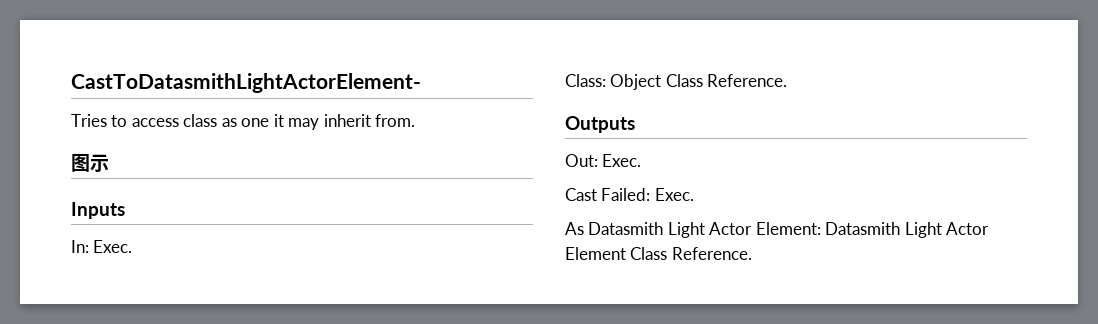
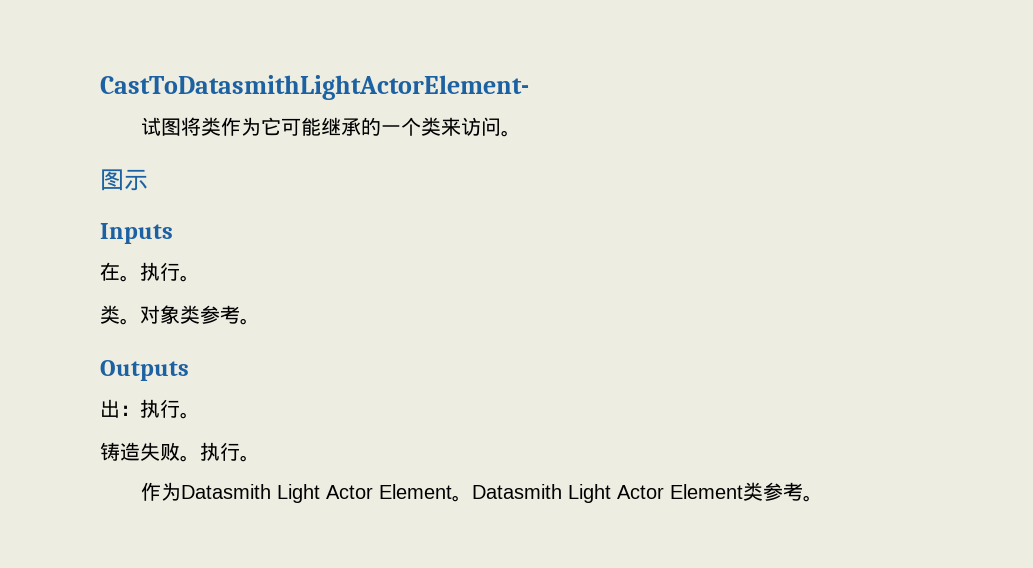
- Tries to access class as one it may inherit from.
+ 试图将类作为它可能继承的一个类来访问。
  图示
  Inputs
- In: Exec.
- Class: Object Class Reference.
+ 在。执行。
+ 类。对象类参考。
  Outputs
- Out: Exec.
- Cast Failed: Exec.
- As Datasmith Light Actor Element: Datasmith Light Actor Element Class Reference.
+ 出：执行。
+ 铸造失败。执行。
+ 作为Datasmith Light Actor Element。Datasmith Light Actor Element类参考。

